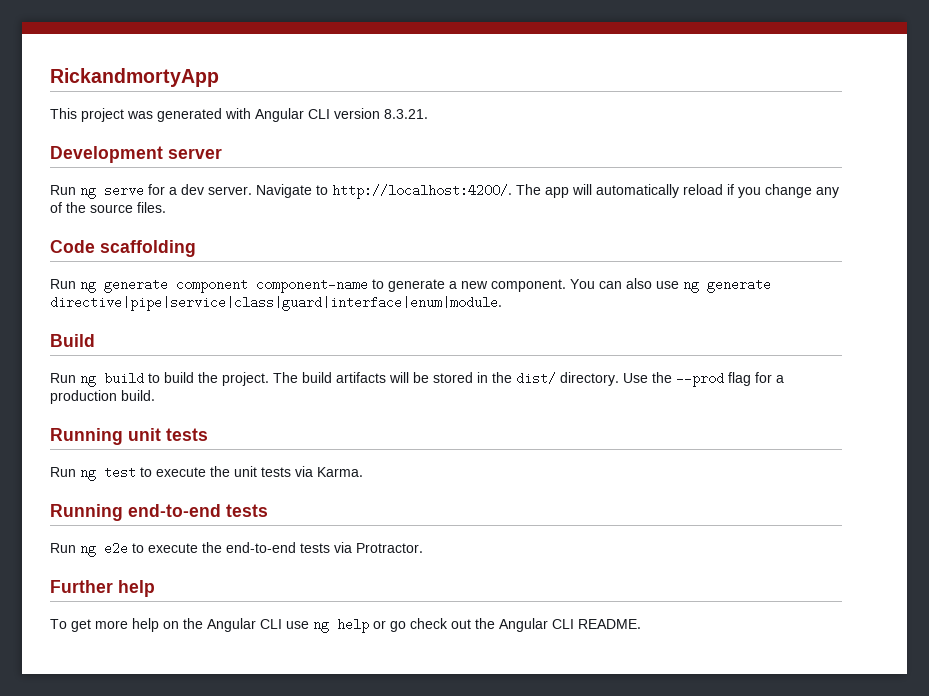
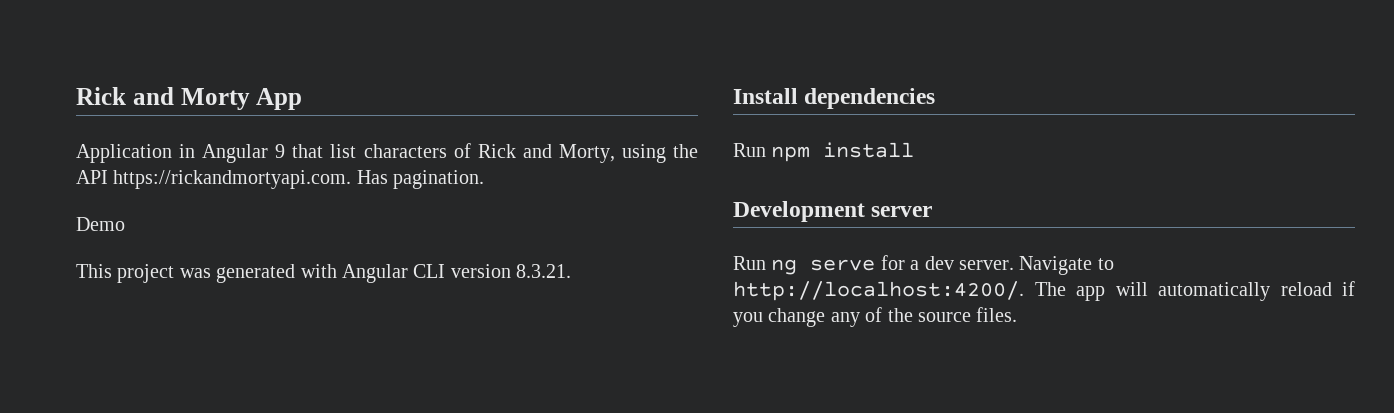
- RickandmortyApp
+ Rick and Morty App
+ Application in Angular 9 that list characters of Rick and Morty, using the API https://rickandmortyapi.com. Has pagination.
+ Demo
+ Install dependencies
+ Run npm install
- Code scaffolding
- Run ng generate component component-name to generate a new component. You can also use ng generate directive|pipe|service|class|guard|interface|enum|module.
- Build
- Run ng build to build the project. The build artifacts will be stored in the dist/ directory. Use the --prod flag for a production build.
- Running unit tests
- Run ng test to execute the unit tests via Karma.
- Running end-to-end tests
- Run ng e2e to execute the end-to-end tests via Protractor.
- Further help
- To get more help on the Angular CLI use ng help or go check out the Angular CLI README.

